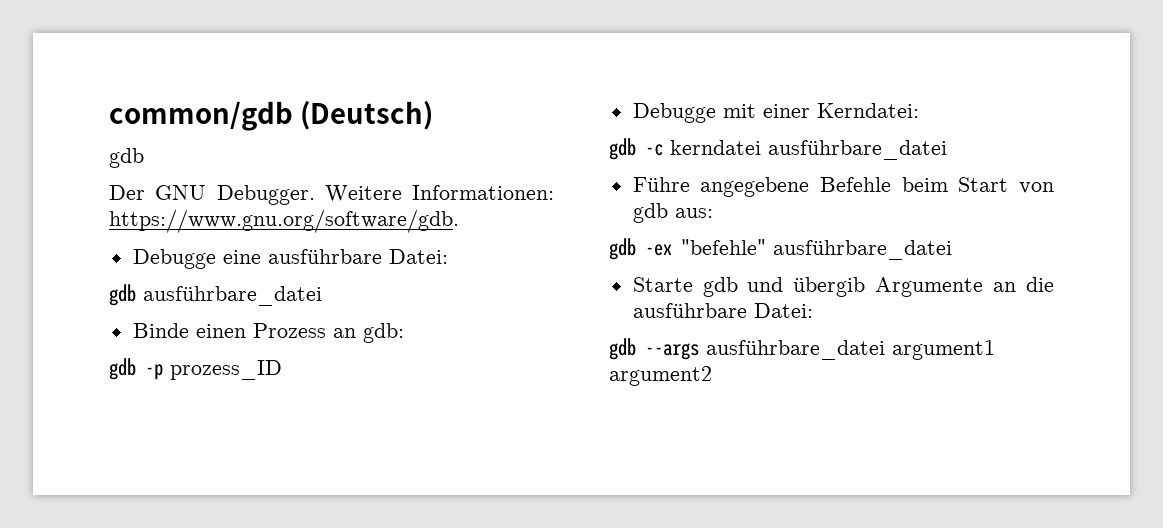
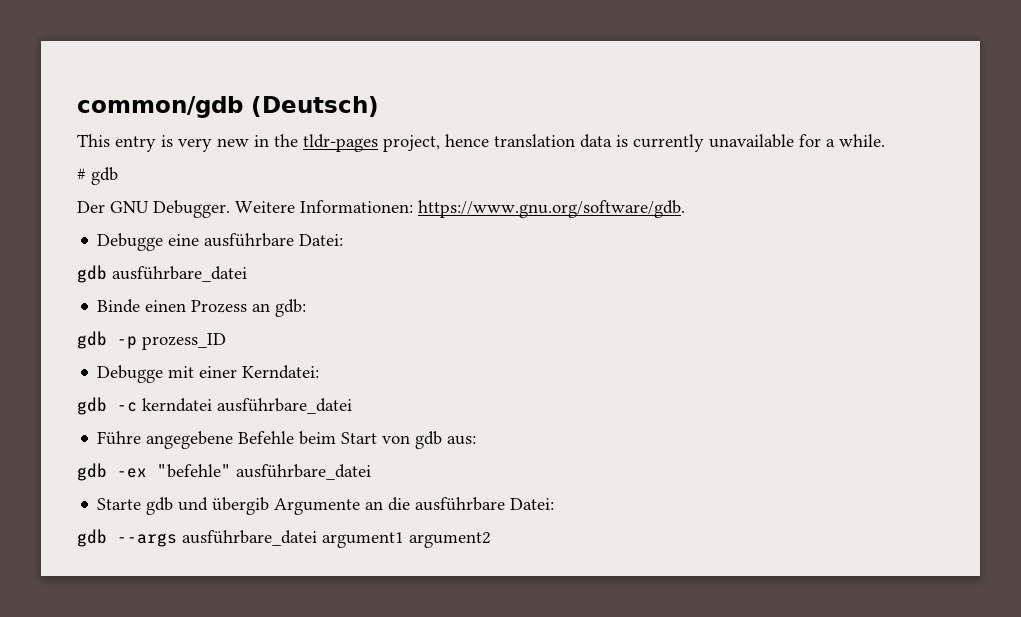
  common/gdb (Deutsch)
- gdb
+ This entry is very new in the tldr-pages project, hence translation data is currently unavailable for a while.
+ # gdb

